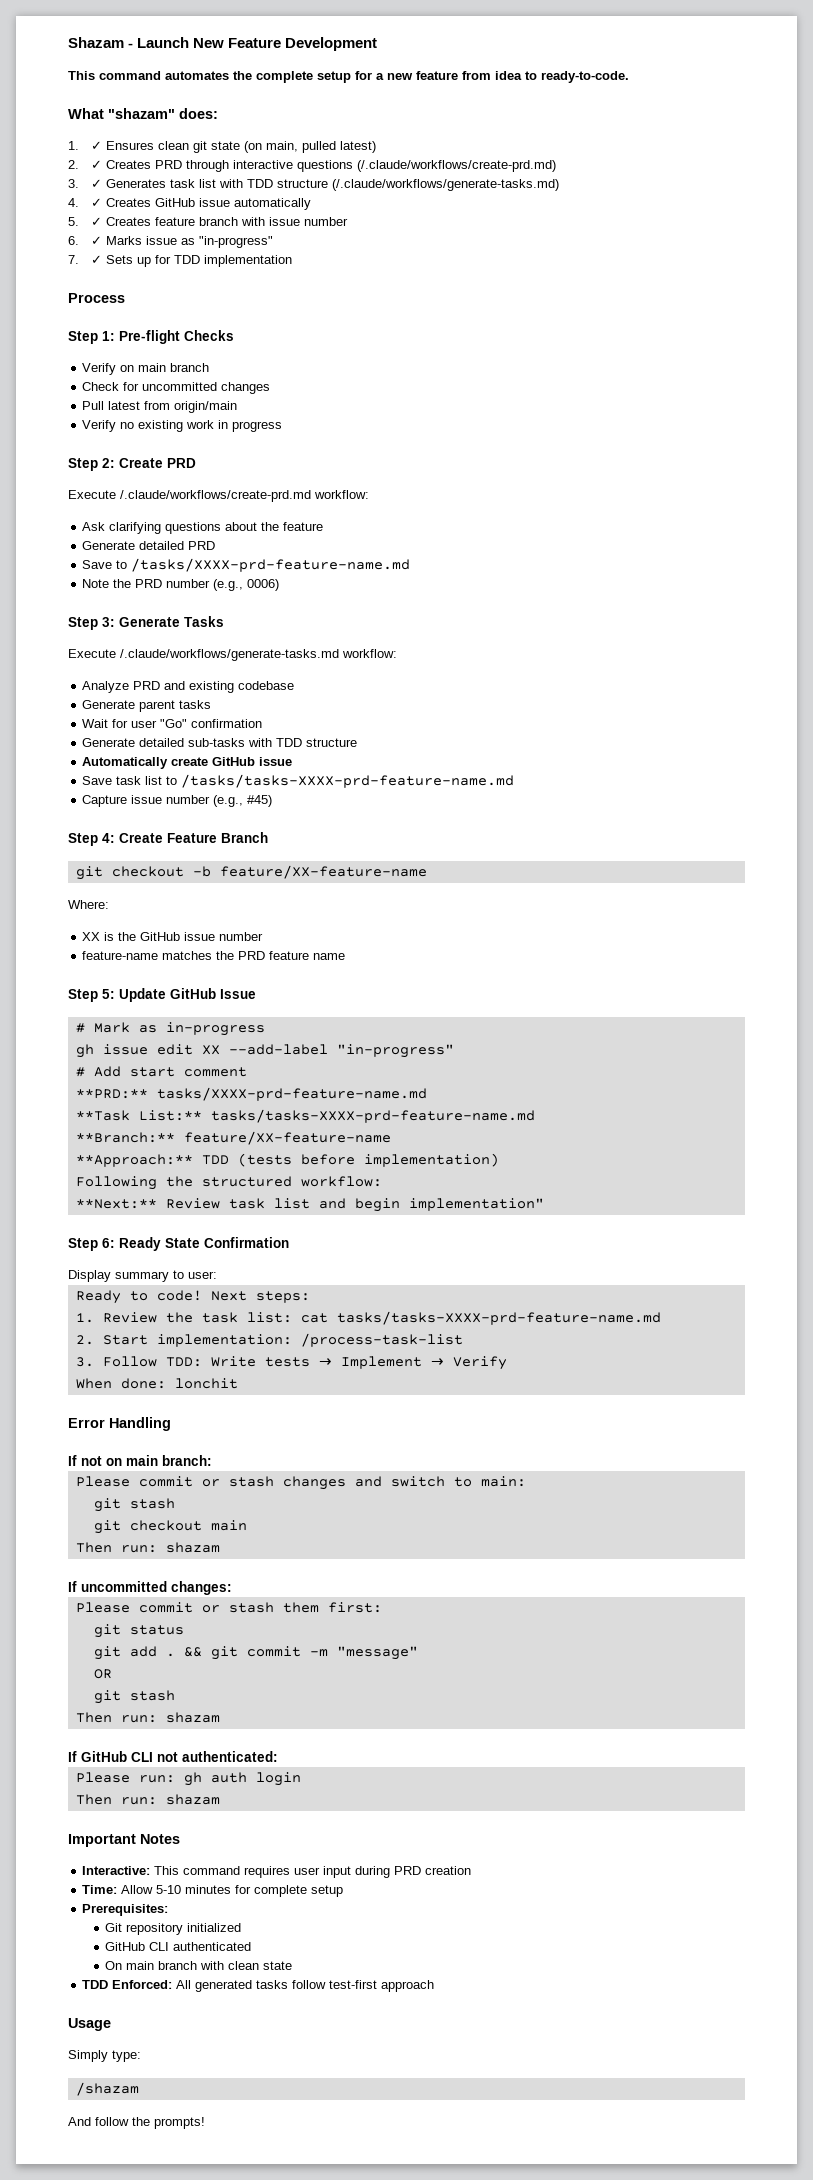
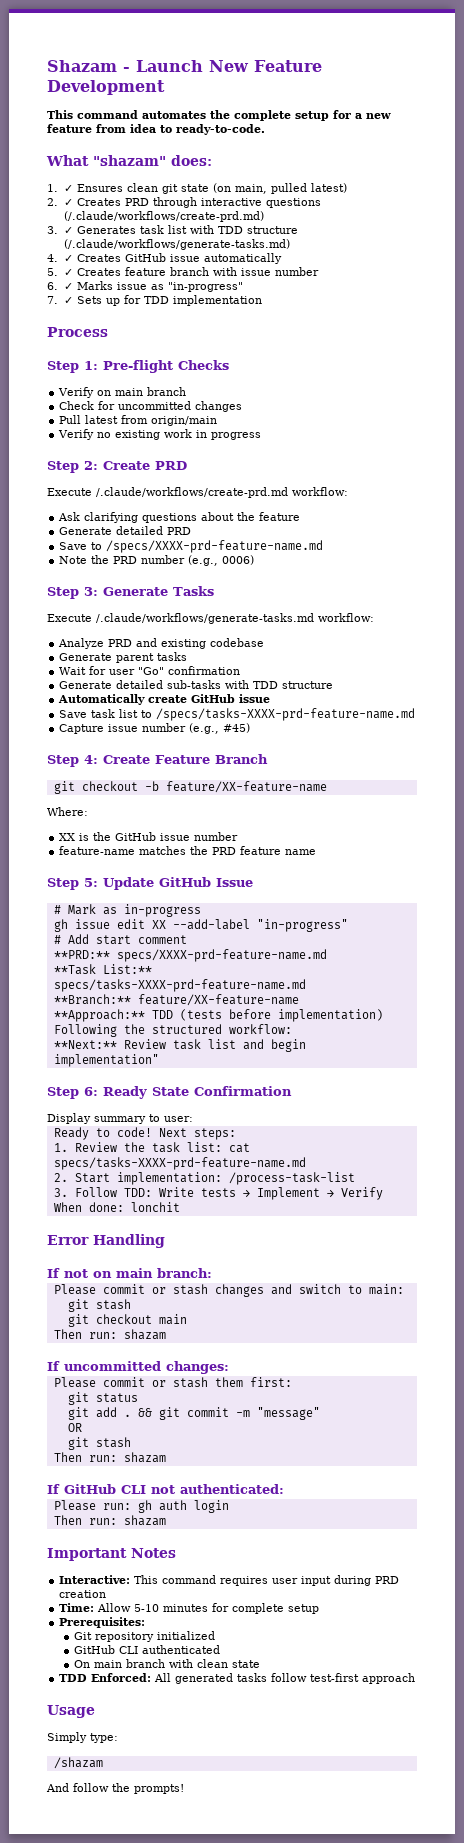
- Save to /tasks/XXXX-prd-feature-name.md
+ Save to /specs/XXXX-prd-feature-name.md
- Save task list to /tasks/tasks-XXXX-prd-feature-name.md
+ Save task list to /specs/tasks-XXXX-prd-feature-name.md
- **PRD:** tasks/XXXX-prd-feature-name.md
+ **PRD:** specs/XXXX-prd-feature-name.md
- **Task List:** tasks/tasks-XXXX-prd-feature-name.md
+ **Task List:** specs/tasks-XXXX-prd-feature-name.md
- 1. Review the task list: cat tasks/tasks-XXXX-prd-feature-name.md
+ 1. Review the task list: cat specs/tasks-XXXX-prd-feature-name.md

